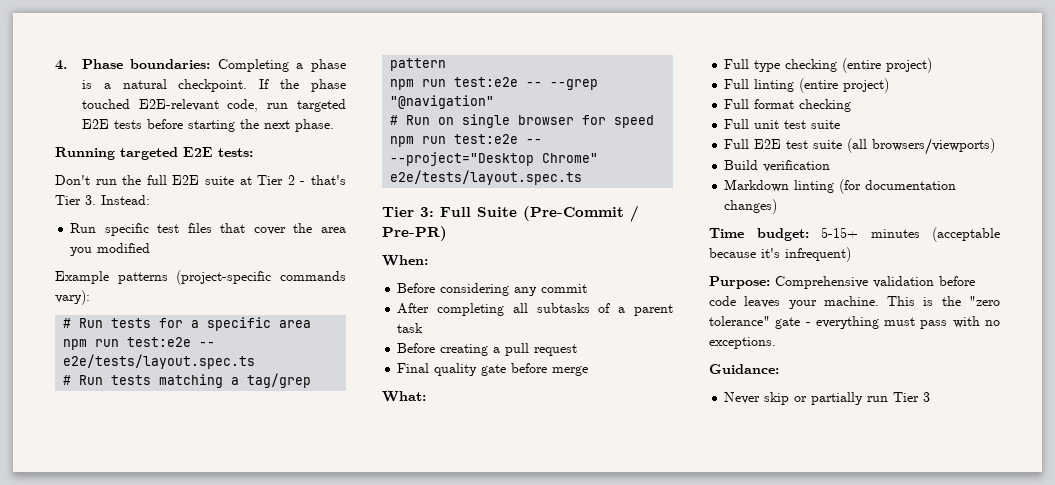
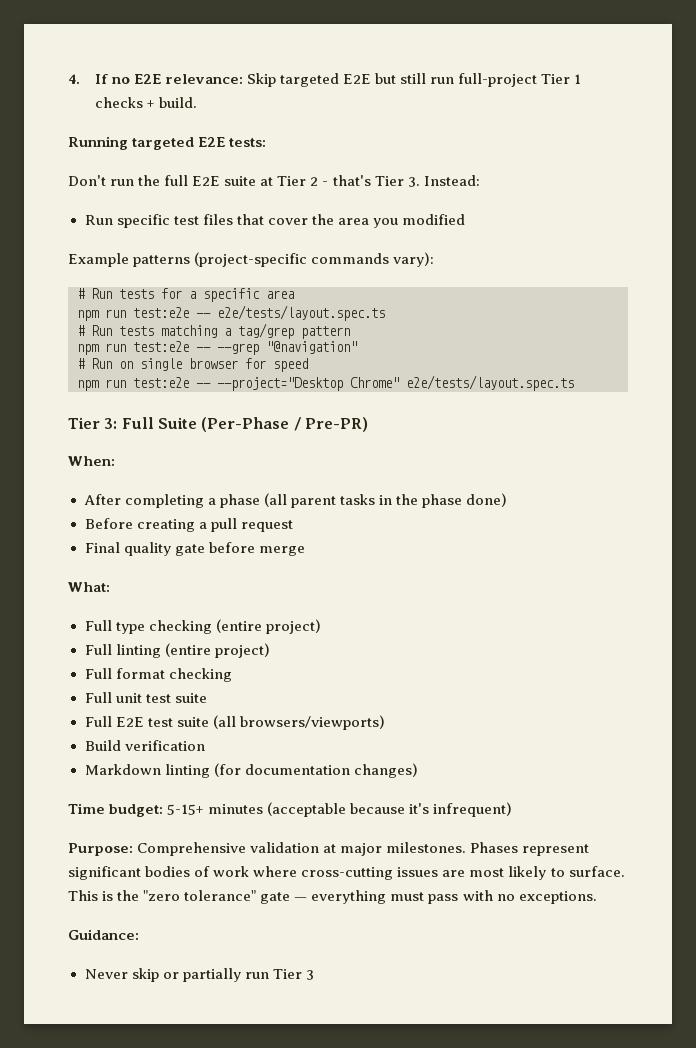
- 4. Phase boundaries: Completing a phase is a natural checkpoint. If the phase touched E2E-relevant code, run targeted E2E tests before starting the next phase.
+ 4. If no E2E relevance: Skip targeted E2E but still run full-project Tier 1 checks + build.
- Tier 3: Full Suite (Pre-Commit / Pre-PR)
+ Tier 3: Full Suite (Per-Phase / Pre-PR)
- Before considering any commit
- After completing all subtasks of a parent task
+ After completing a phase (all parent tasks in the phase done)
- Purpose: Comprehensive validation before code leaves your machine.
+ Purpose: Comprehensive validation at major milestones. Phases represent significant bodies of work where cross-cutting issues are most likely to surface.
- This is the "zero tolerance" gate - everything must pass with no exceptions.
+ This is the "zero tolerance" gate — everything must pass with no exceptions.

